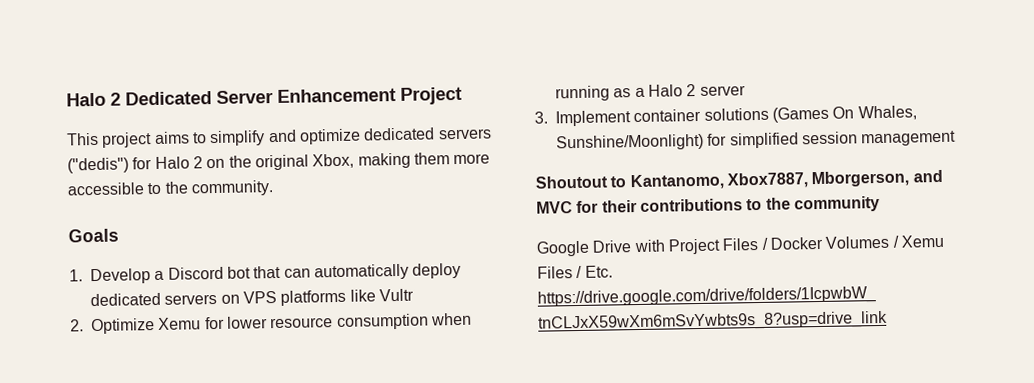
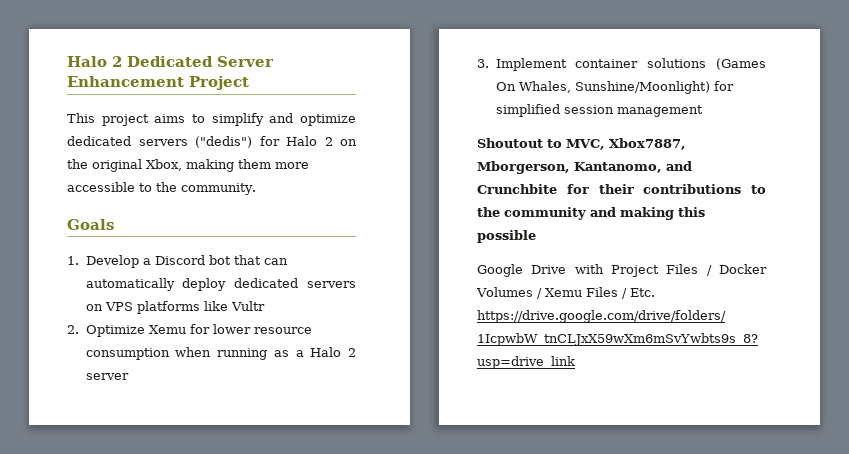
- Shoutout to Kantanomo, Xbox7887, Mborgerson, and MVC for their contributions to the community
+ Shoutout to MVC, Xbox7887, Mborgerson, Kantanomo, and Crunchbite for their contributions to the community and making this possible

